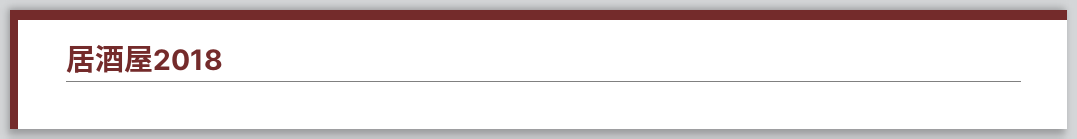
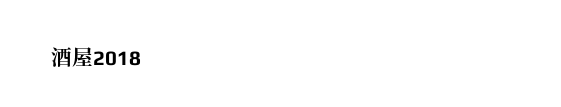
- 居酒屋2018
+ 酒屋2018

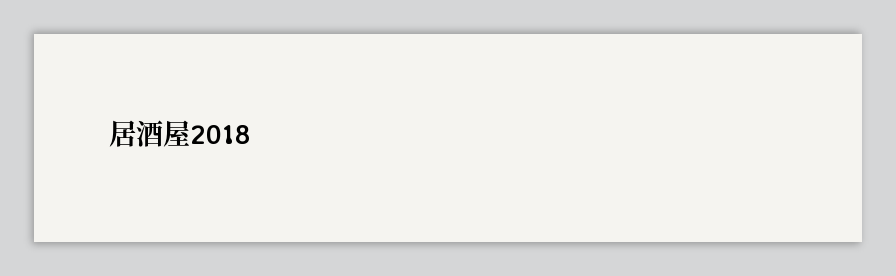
- 酒屋2018
+ 居酒屋2018

